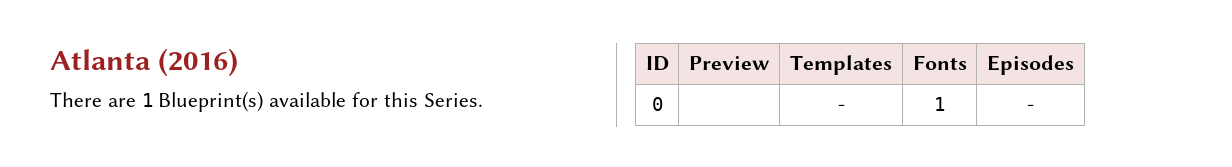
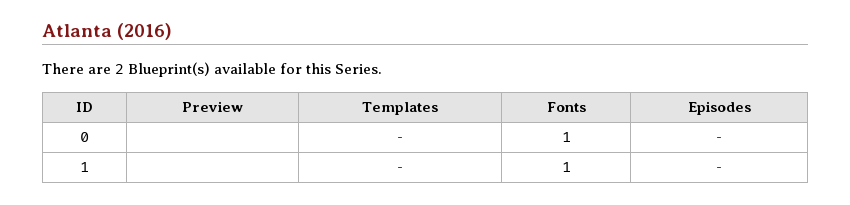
- There are 1 Blueprint(s) available for this Series.
+ There are 2 Blueprint(s) available for this Series.
+ 1 | | - | 1 | -

